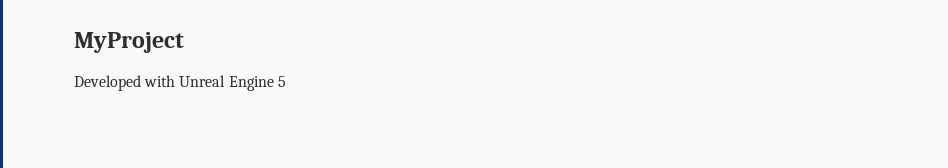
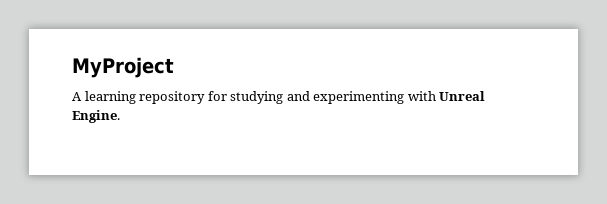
- Developed with Unreal Engine 5
+ A learning repository for studying and experimenting with Unreal Engine.

